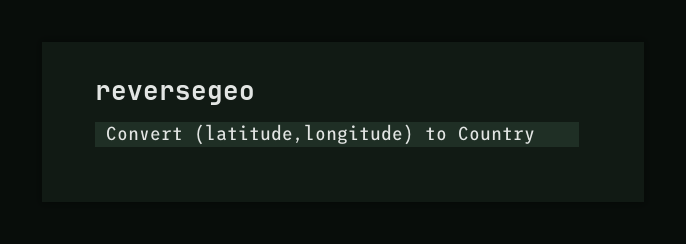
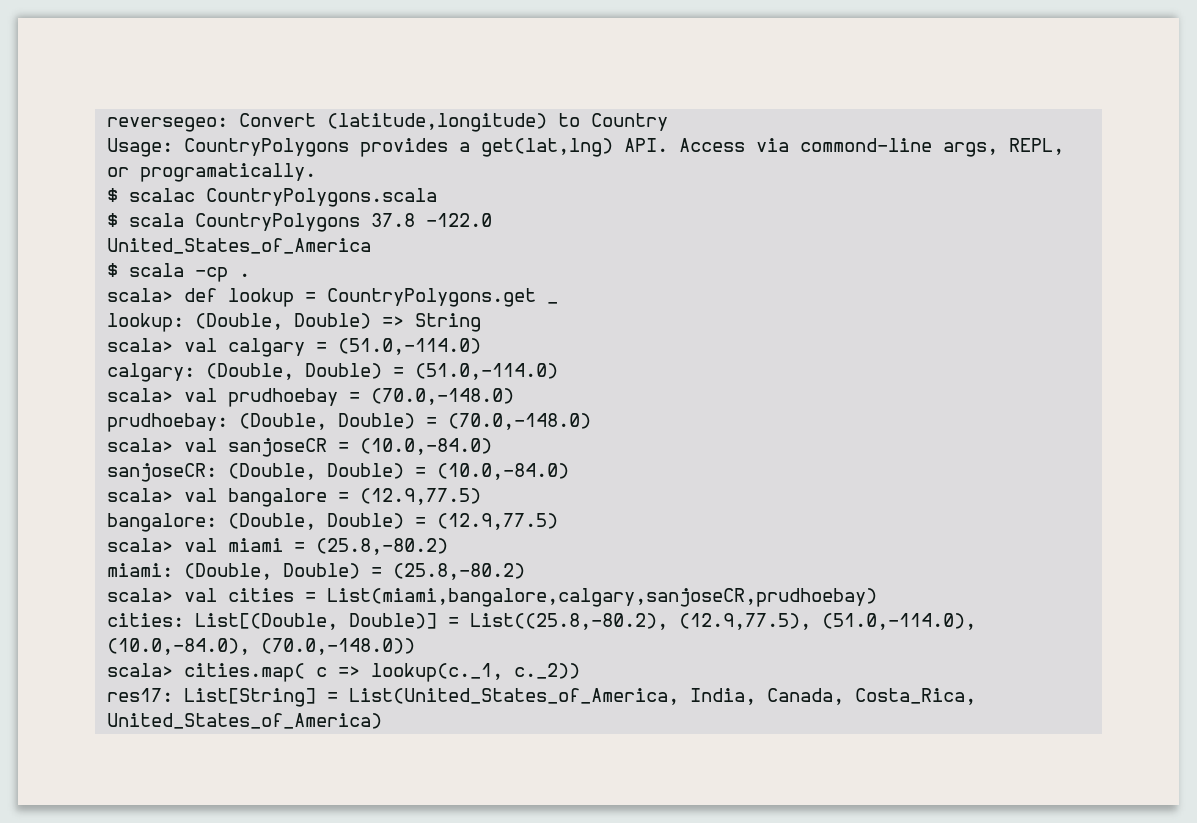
- reversegeo
- Convert (latitude,longitude) to Country
+ reversegeo: Convert (latitude,longitude) to Country
+ Usage: CountryPolygons provides a get(lat,lng) API. Access via commond-line args, REPL, or programatically.
+ $ scalac CountryPolygons.scala
+ $ scala CountryPolygons 37.8 -122.0
+ United_States_of_America
+ $ scala -cp .
+ scala> def lookup = CountryPolygons.get _
+ lookup: (Double, Double) => String
+ scala> val calgary = (51.0,-114.0)
+ calgary: (Double, Double) = (51.0,-114.0)
+ scala> val prudhoebay = (70.0,-148.0)
+ prudhoebay: (Double, Double) = (70.0,-148.0)
+ scala> val sanjoseCR = (10.0,-84.0)
+ sanjoseCR: (Double, Double) = (10.0,-84.0)
+ scala> val bangalore = (12.9,77.5)
+ bangalore: (Double, Double) = (12.9,77.5)
+ scala> val miami = (25.8,-80.2)
+ miami: (Double, Double) = (25.8,-80.2)
+ scala> val cities = List(miami,bangalore,calgary,sanjoseCR,prudhoebay)
+ cities: List[(Double, Double)] = List((25.8,-80.2), (12.9,77.5), (51.0,-114.0), (10.0,-84.0), (70.0,-148.0))
+ scala> cities.map( c => lookup(c._1, c._2))
+ res17: List[String] = List(United_States_of_America, India, Canada, Costa_Rica, United_States_of_America)

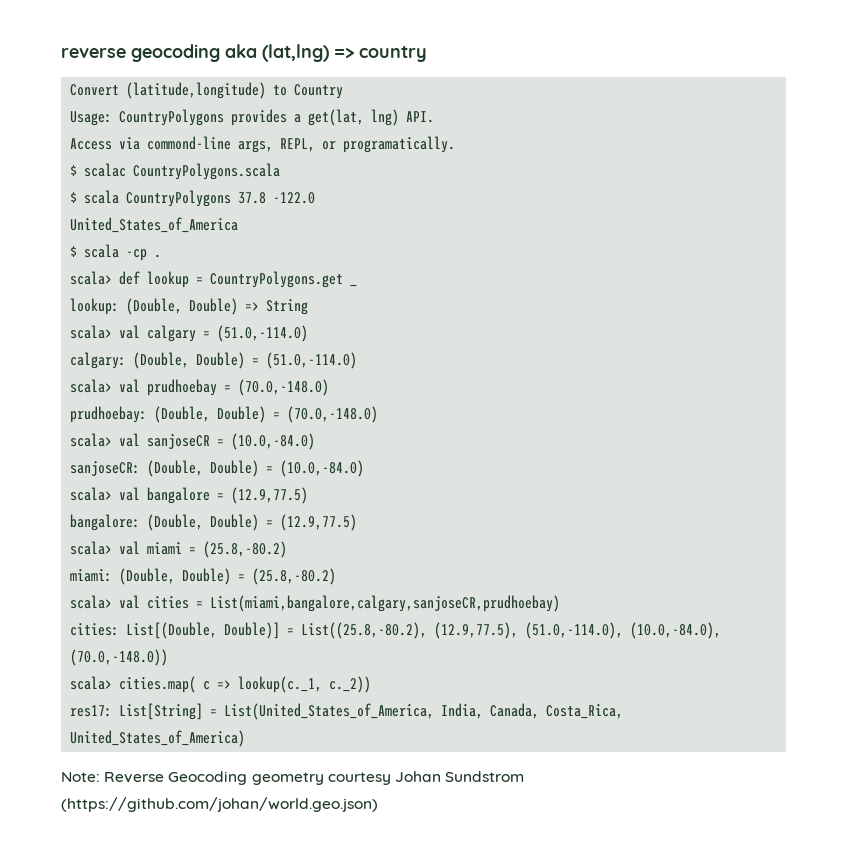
- reversegeo: Convert (latitude,longitude) to Country
+ reverse geocoding aka (lat,lng) => country
+ Convert (latitude,longitude) to Country
- Usage: CountryPolygons provides a get(lat,lng) API. Access via commond-line args, REPL, or programatically.
+ Usage: CountryPolygons provides a get(lat, lng) API.
+ Access via commond-line args, REPL, or programatically.
+ Note: Reverse Geocoding geometry courtesy Johan Sundstrom (https://github.com/johan/world.geo.json)

